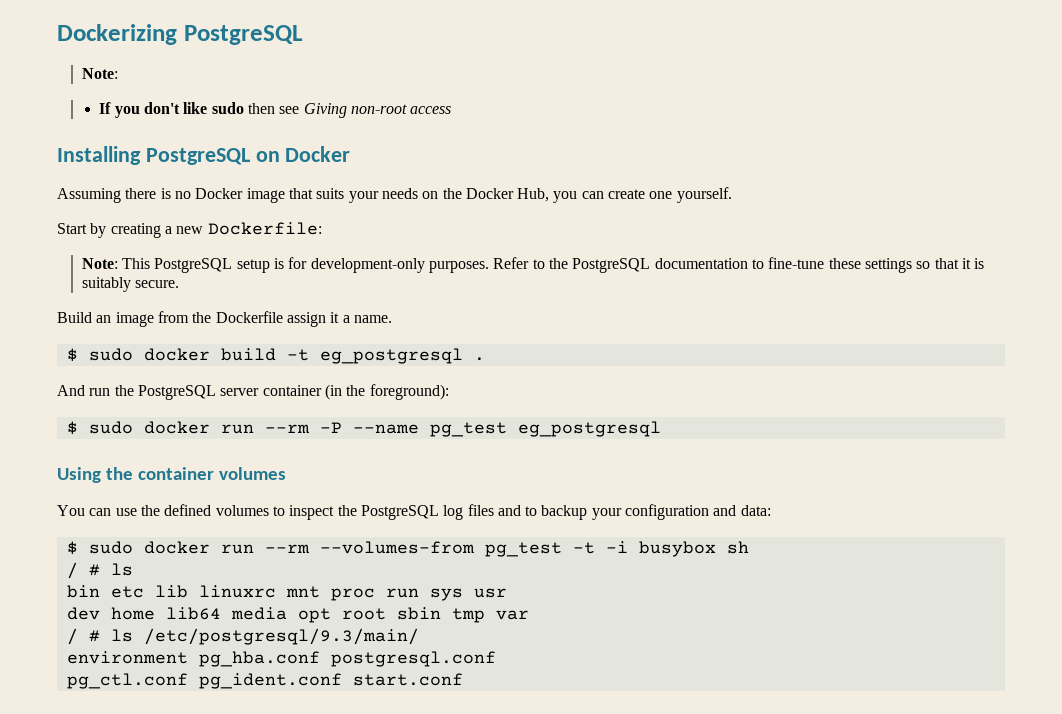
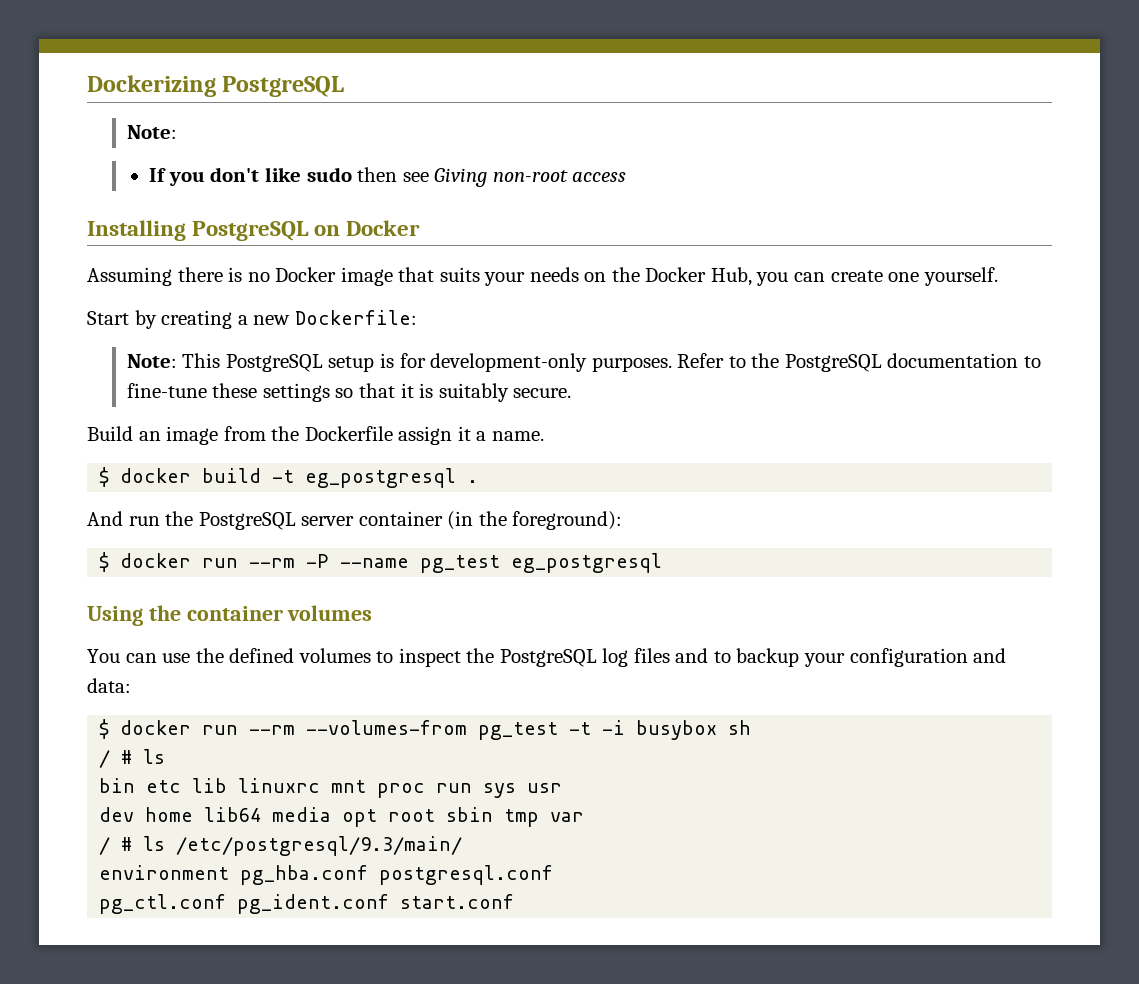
- $ sudo docker build -t eg_postgresql .
+ $ docker build -t eg_postgresql .
- $ sudo docker run --rm -P --name pg_test eg_postgresql
+ $ docker run --rm -P --name pg_test eg_postgresql
- $ sudo docker run --rm --volumes-from pg_test -t -i busybox sh
+ $ docker run --rm --volumes-from pg_test -t -i busybox sh

